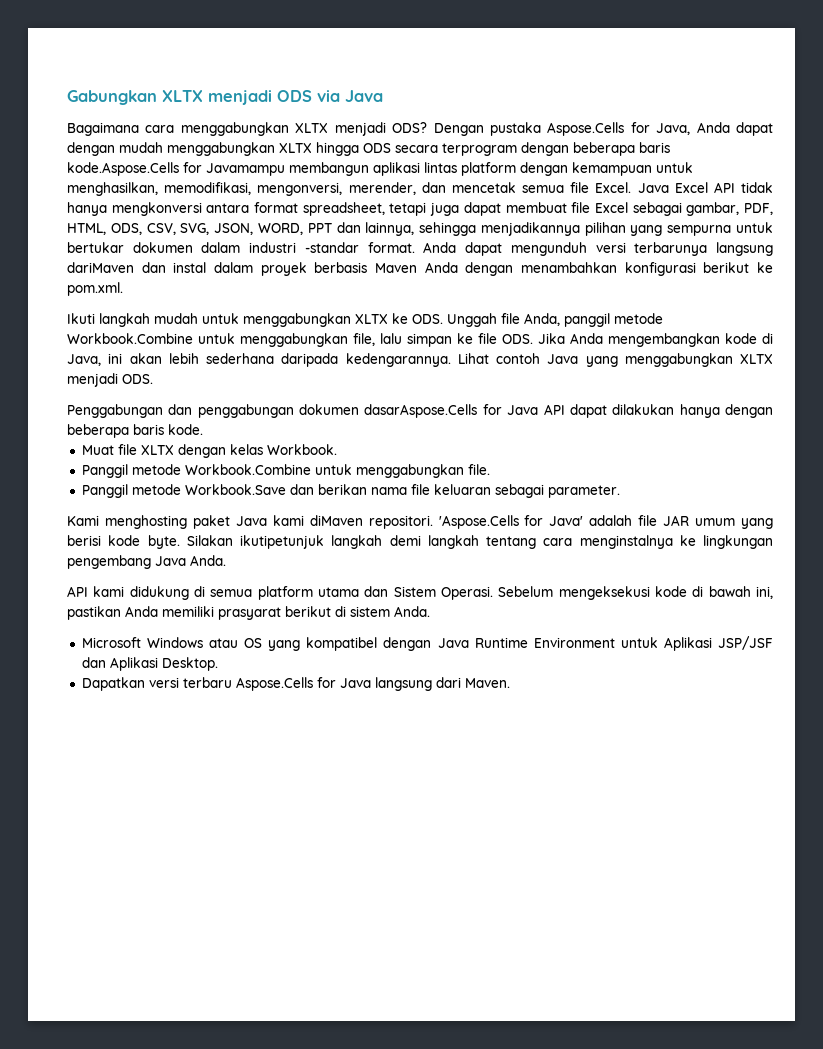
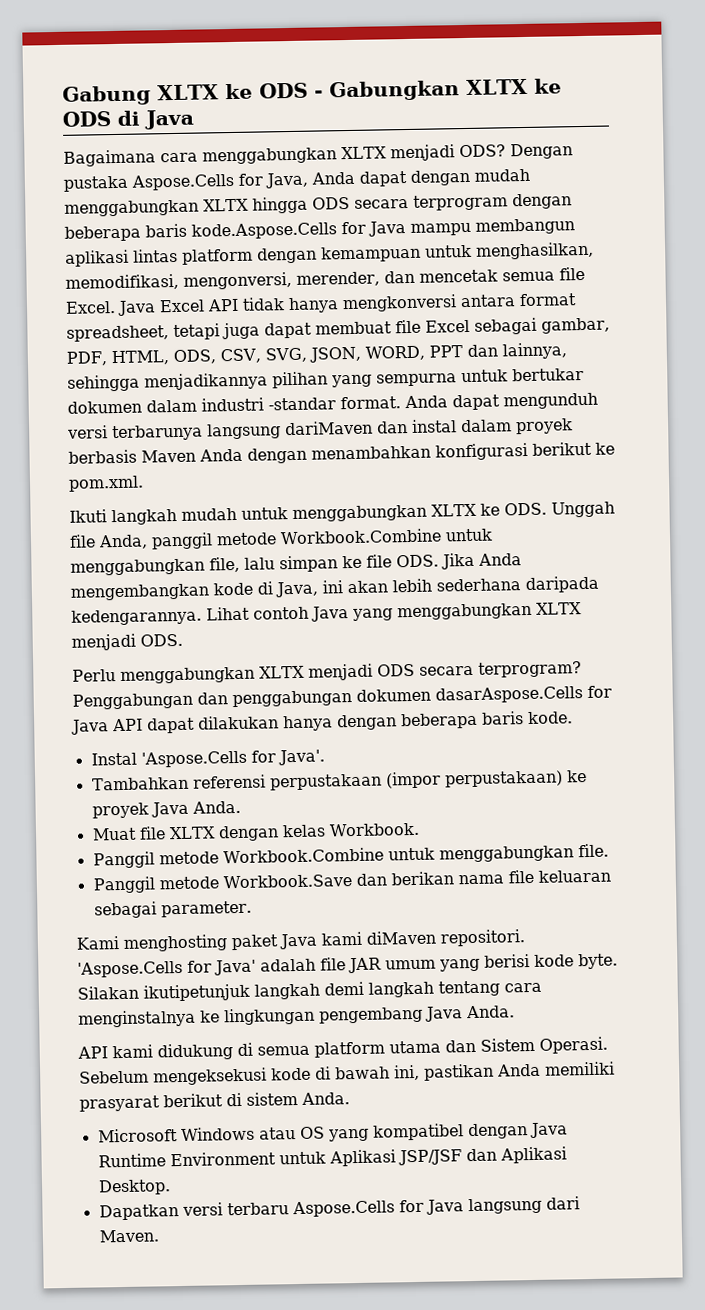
- Gabungkan XLTX menjadi ODS via Java
+ Gabung XLTX ke ODS - Gabungkan XLTX ke ODS di Java
- Dengan pustaka Aspose.Cells for Java, Anda dapat dengan mudah menggabungkan XLTX hingga ODS secara terprogram dengan beberapa baris kode.Aspose.Cells for Javamampu membangun aplikasi lintas platform dengan kemampuan untuk menghasilkan, memodifikasi, mengonversi, merender, dan mencetak semua file Excel.
+ Dengan pustaka Aspose.Cells for Java, Anda dapat dengan mudah menggabungkan XLTX hingga ODS secara terprogram dengan beberapa baris kode.Aspose.Cells for Java mampu membangun aplikasi lintas platform dengan kemampuan untuk menghasilkan, memodifikasi, mengonversi, merender, dan mencetak semua file Excel.
+ Perlu menggabungkan XLTX menjadi ODS secara terprogram?
+ Instal 'Aspose.Cells for Java'.
+ Tambahkan referensi perpustakaan (impor perpustakaan) ke proyek Java Anda.

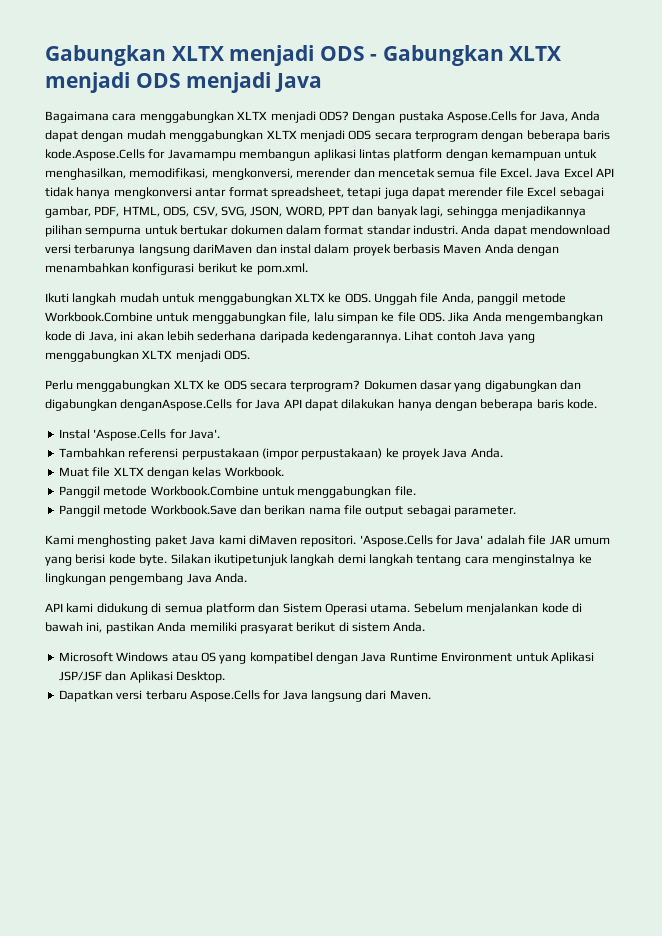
- Gabung XLTX ke ODS - Gabungkan XLTX ke ODS di Java
+ Gabungkan XLTX menjadi ODS - Gabungkan XLTX menjadi ODS menjadi Java
- Dengan pustaka Aspose.Cells for Java, Anda dapat dengan mudah menggabungkan XLTX hingga ODS secara terprogram dengan beberapa baris kode.Aspose.Cells for Java mampu membangun aplikasi lintas platform dengan kemampuan untuk menghasilkan, memodifikasi, mengonversi, merender, dan mencetak semua file Excel.
+ Dengan pustaka Aspose.Cells for Java, Anda dapat dengan mudah menggabungkan XLTX menjadi ODS secara terprogram dengan beberapa baris kode.Aspose.Cells for Javamampu membangun aplikasi lintas platform dengan kemampuan untuk menghasilkan, memodifikasi, mengkonversi, merender dan mencetak semua file Excel.
- Java Excel API tidak hanya mengkonversi antara format spreadsheet, tetapi juga dapat membuat file Excel sebagai gambar, PDF, HTML, ODS, CSV, SVG, JSON, WORD, PPT dan lainnya, sehingga menjadikannya pilihan yang sempurna untuk bertukar dokumen dalam industri -standar format. Anda dapat mengunduh versi terbarunya langsung dariMaven dan instal dalam proyek berbasis Maven Anda dengan menambahkan konfigurasi berikut ke pom.xml.
+ Java Excel API tidak hanya mengkonversi antar format spreadsheet, tetapi juga dapat merender file Excel sebagai gambar, PDF, HTML, ODS, CSV, SVG, JSON, WORD, PPT dan banyak lagi, sehingga menjadikannya pilihan sempurna untuk bertukar dokumen dalam format standar industri. Anda dapat mendownload versi terbarunya langsung dariMaven dan instal dalam proyek berbasis Maven Anda dengan menambahkan konfigurasi berikut ke pom.xml.
- Perlu menggabungkan XLTX menjadi ODS secara terprogram?
+ Perlu menggabungkan XLTX ke ODS secara terprogram?
- Penggabungan dan penggabungan dokumen dasarAspose.Cells for Java API dapat dilakukan hanya dengan beberapa baris kode.
+ Dokumen dasar yang digabungkan dan digabungkan denganAspose.Cells for Java API dapat dilakukan hanya dengan beberapa baris kode.
- Panggil metode Workbook.Save dan berikan nama file keluaran sebagai parameter.
+ Panggil metode Workbook.Save dan berikan nama file output sebagai parameter.
- API kami didukung di semua platform utama dan Sistem Operasi. Sebelum mengeksekusi kode di bawah ini, pastikan Anda memiliki prasyarat berikut di sistem Anda.
+ API kami didukung di semua platform dan Sistem Operasi utama. Sebelum menjalankan kode di bawah ini, pastikan Anda memiliki prasyarat berikut di sistem Anda.

